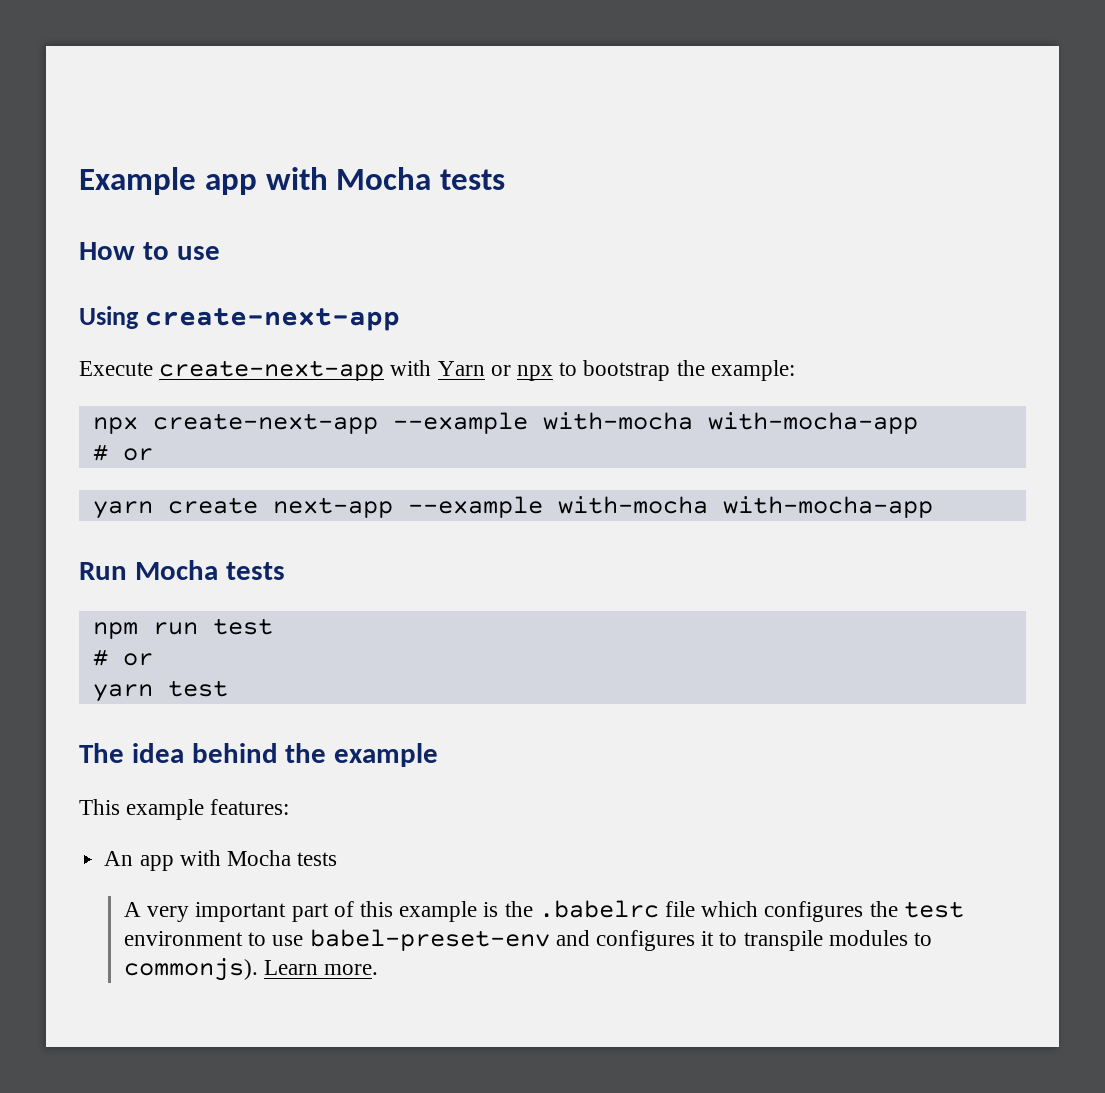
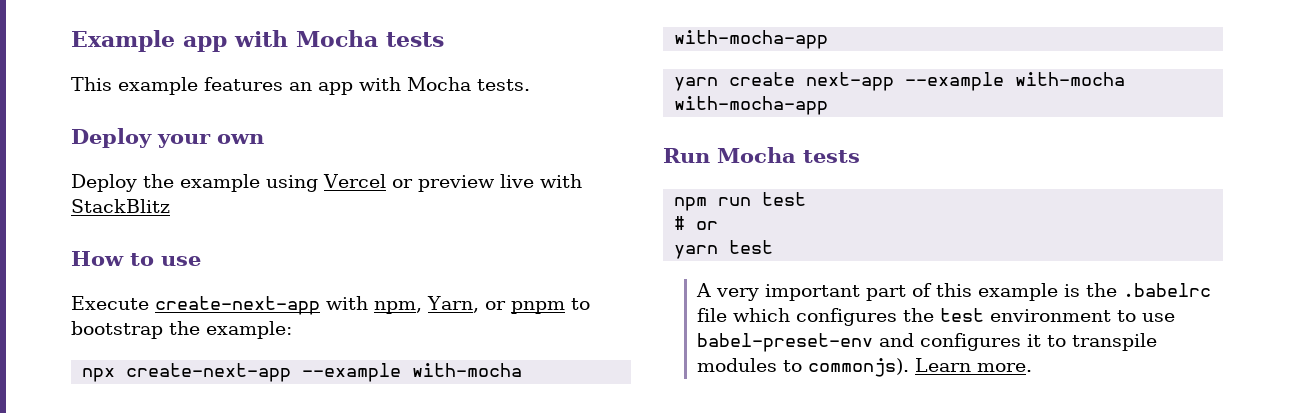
+ This example features an app with Mocha tests.
+ Deploy your own
+ Deploy the example using Vercel or preview live with StackBlitz
- Using create-next-app
- Execute create-next-app with Yarn or npx to bootstrap the example:
+ Execute create-next-app with npm, Yarn, or pnpm to bootstrap the example:
  npx create-next-app --example with-mocha with-mocha-app
- # or
- The idea behind the example
- This example features:
- An app with Mocha tests

